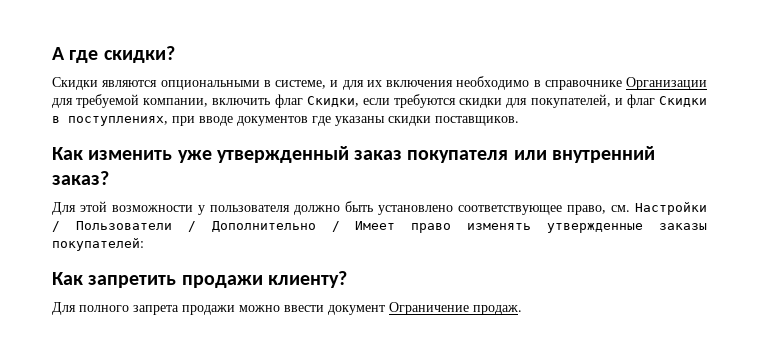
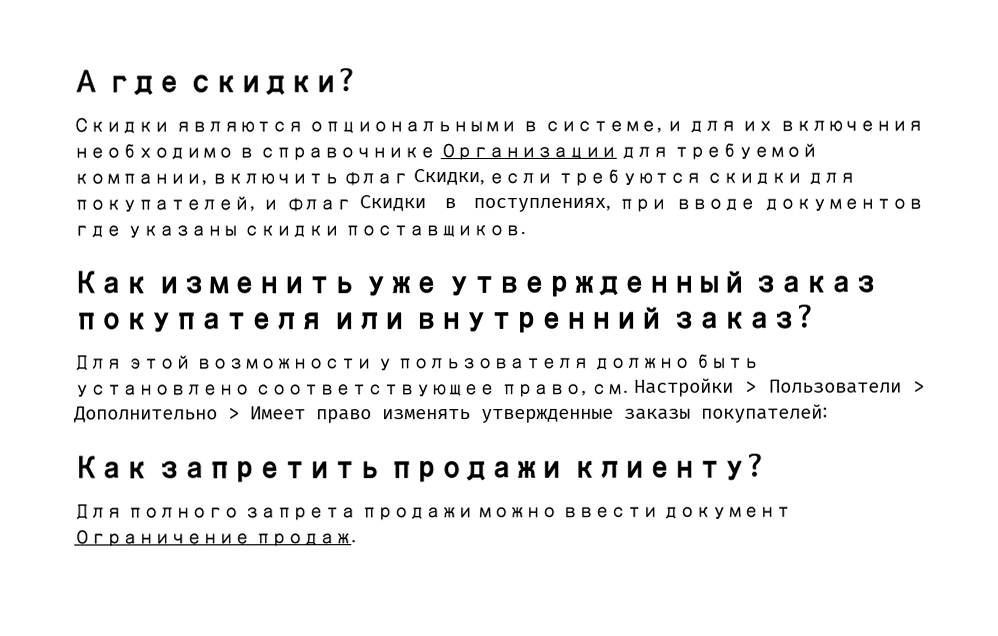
- Для этой возможности у пользователя должно быть установлено соответствующее право, см. Настройки / Пользователи / Дополнительно / Имеет право изменять утвержденные заказы покупателей:
+ Для этой возможности у пользователя должно быть установлено соответствующее право, см. Настройки > Пользователи > Дополнительно > Имеет право изменять утвержденные заказы покупателей:

